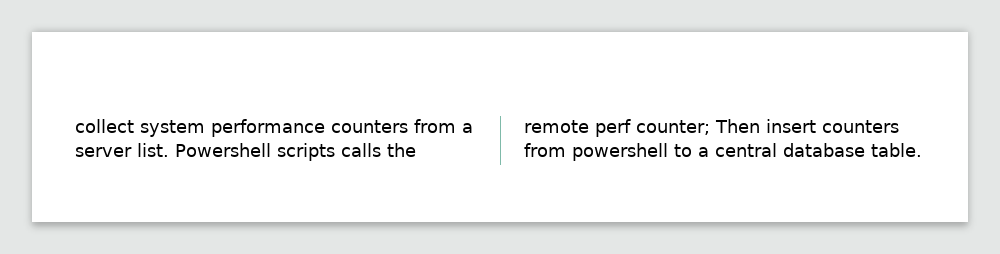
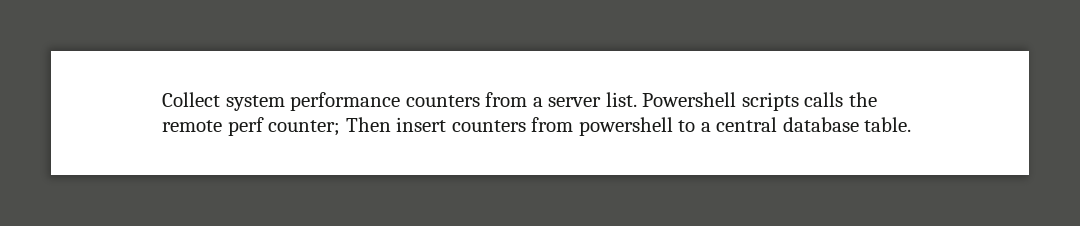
- collect system performance counters from a server list.
+ Collect system performance counters from a server list.

